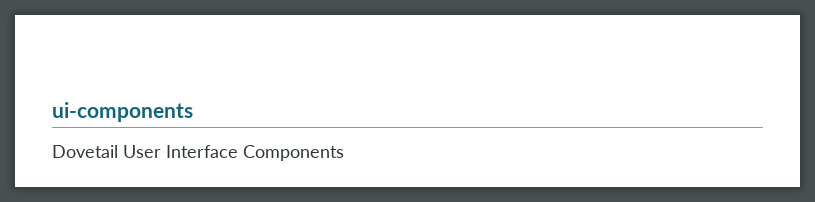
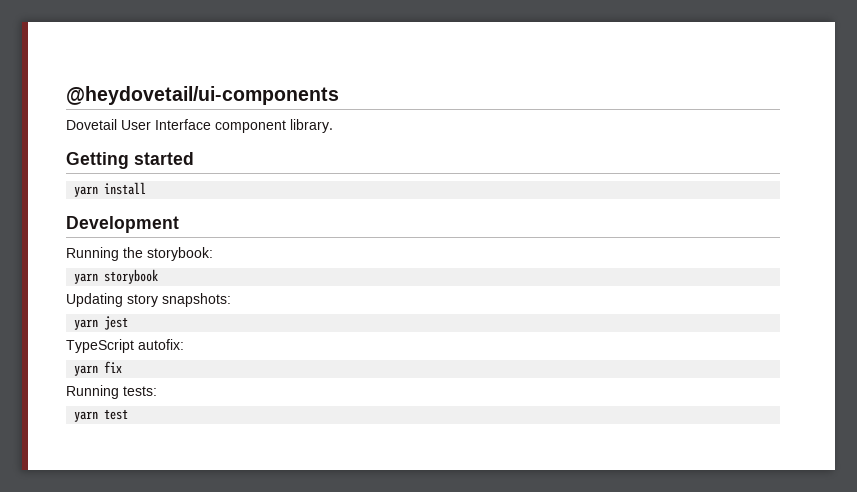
- ui-components
+ @heydovetail/ui-components
- Dovetail User Interface Components
+ Dovetail User Interface component library.
+ Getting started
+ yarn install
+ Development
+ Running the storybook:
+ yarn storybook
+ Updating story snapshots:
+ yarn jest
+ TypeScript autofix:
+ yarn fix
+ Running tests:
+ yarn test

